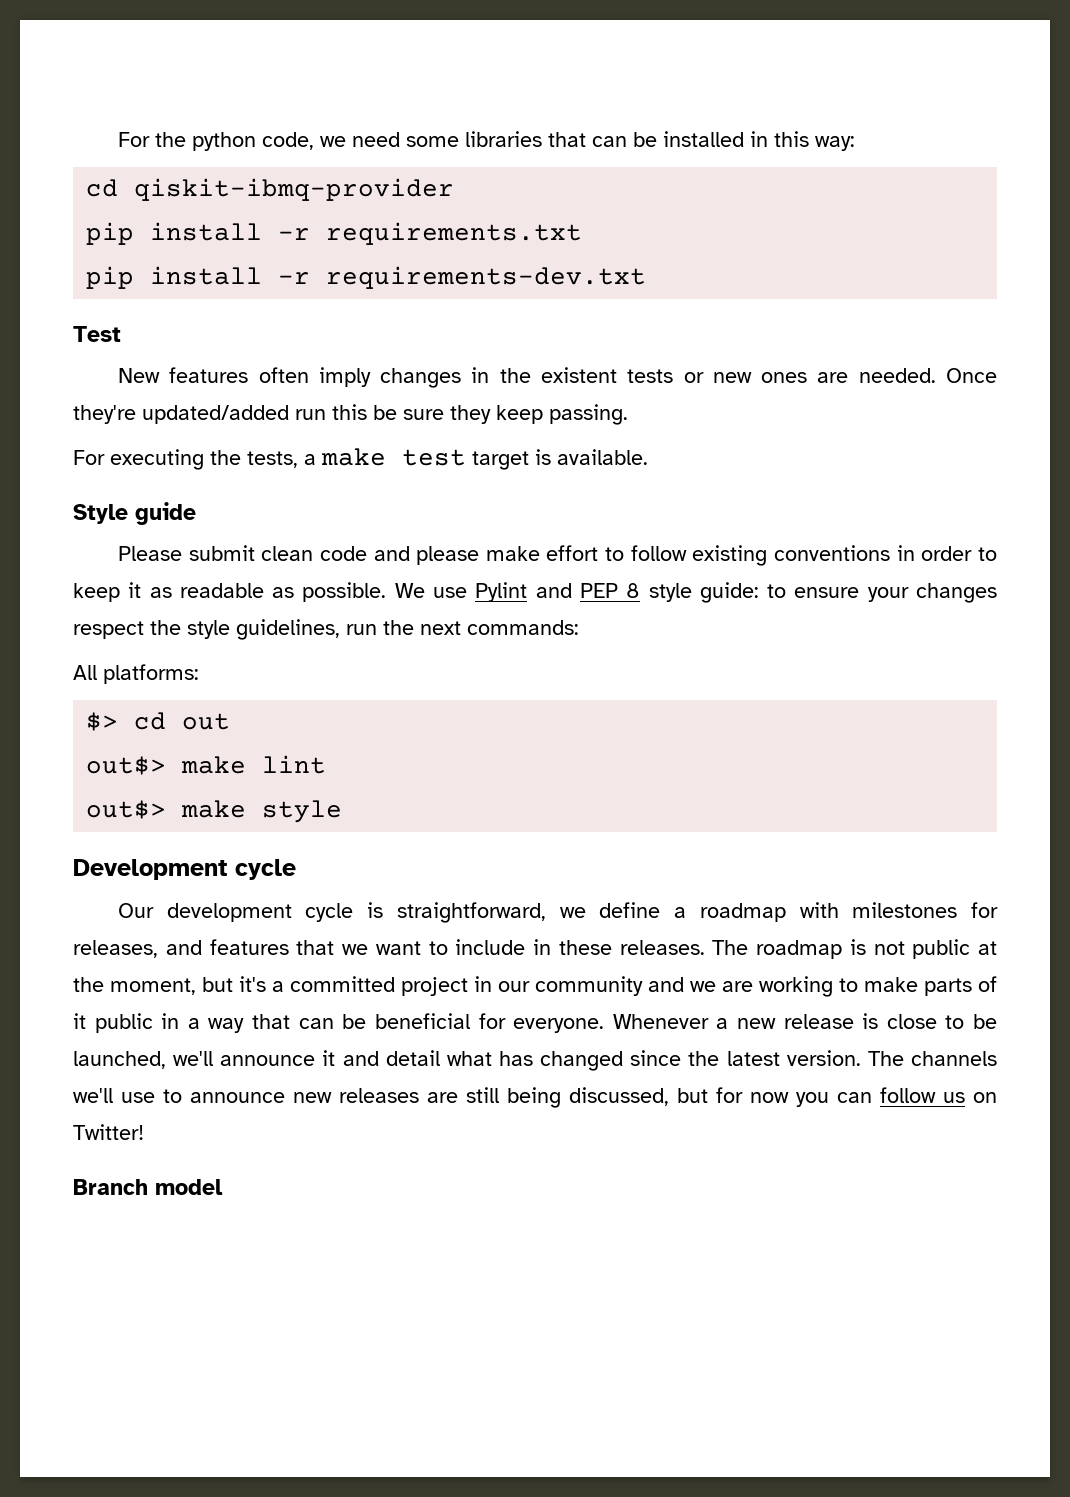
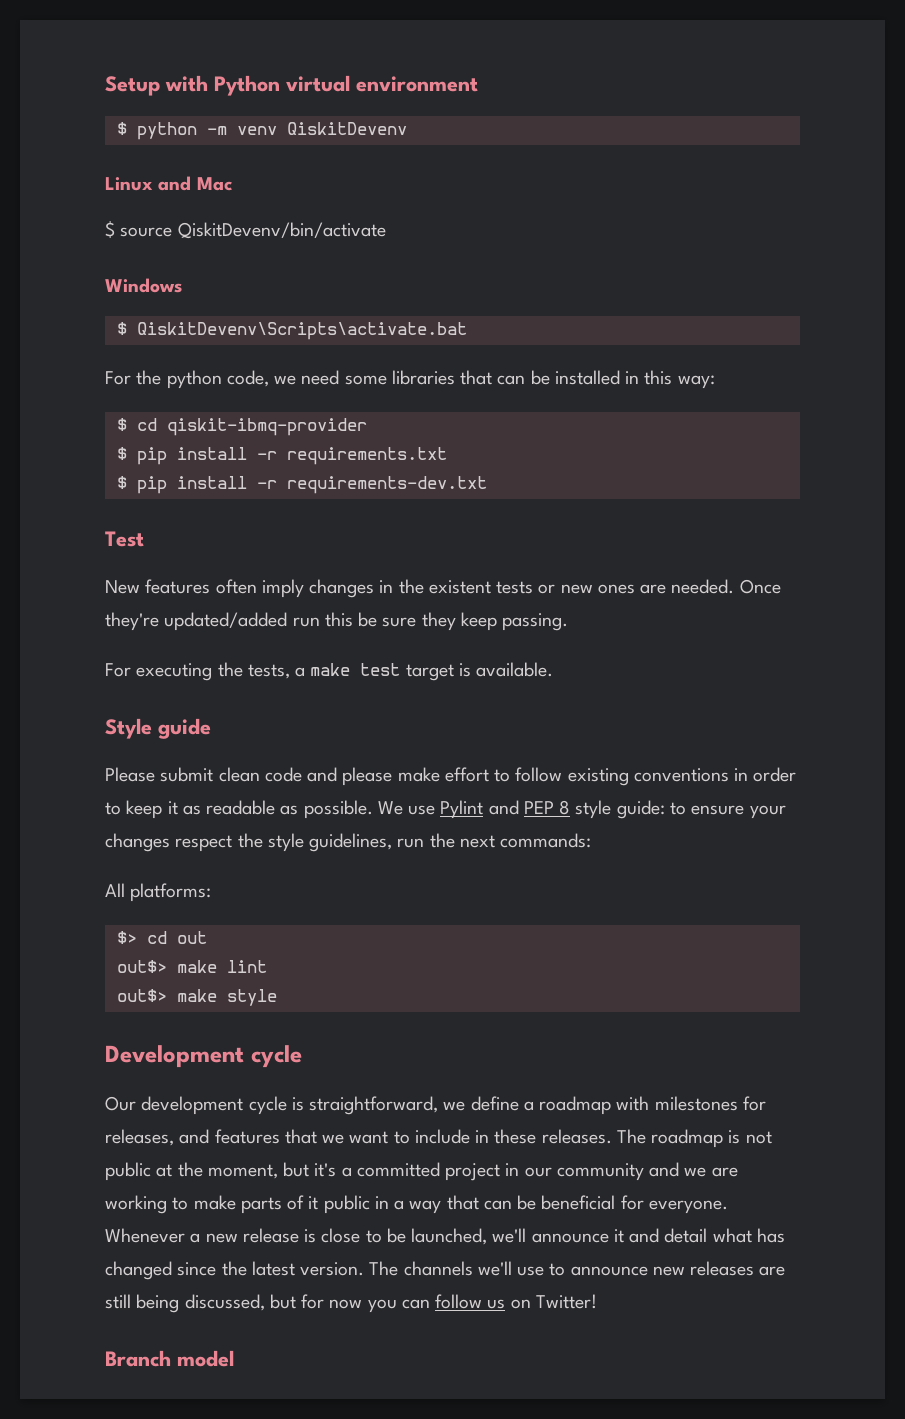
+ Setup with Python virtual environment
+ $ python -m venv QiskitDevenv
+ Linux and Mac
+ $ source QiskitDevenv/bin/activate
+ Windows
+ $ QiskitDevenv\Scripts\activate.bat
- cd qiskit-ibmq-provider
+ $ cd qiskit-ibmq-provider
- pip install -r requirements.txt
+ $ pip install -r requirements.txt
- pip install -r requirements-dev.txt
+ $ pip install -r requirements-dev.txt

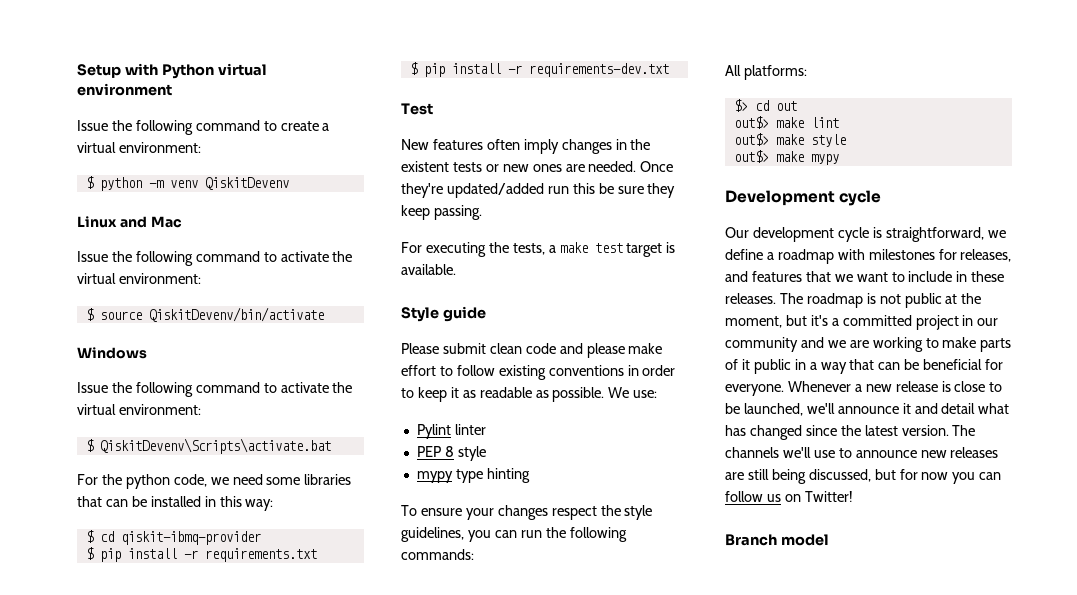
+ Issue the following command to create a virtual environment:
  Linux and Mac
+ Issue the following command to activate the virtual environment:
  $ source QiskitDevenv/bin/activate
  Windows
+ Issue the following command to activate the virtual environment:
- We use Pylint and PEP 8 style guide: to ensure your changes respect the style guidelines, run the next commands:
+ We use:
+ Pylint linter
+ PEP 8 style
+ mypy type hinting
+ To ensure your changes respect the style guidelines, you can run the following commands:
+ out$> make mypy

